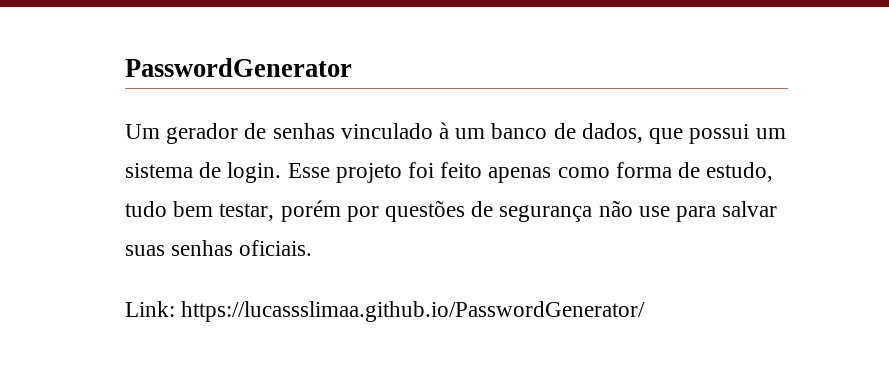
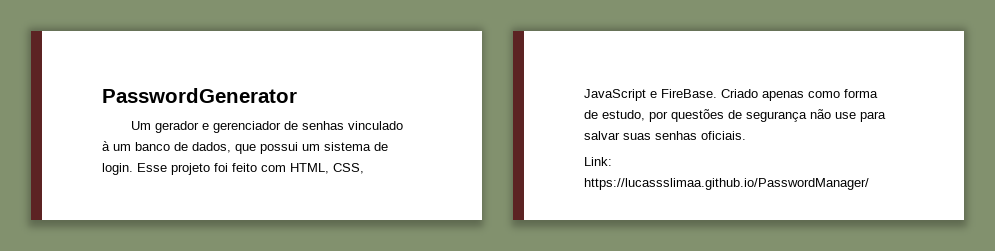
- Um gerador de senhas vinculado à um banco de dados, que possui um sistema de login.
+ Um gerador e gerenciador de senhas vinculado à um banco de dados, que possui um sistema de login.
- Esse projeto foi feito apenas como forma de estudo, tudo bem testar, porém por questões de segurança não use para salvar suas senhas oficiais.
+ Esse projeto foi feito com HTML, CSS, JavaScript e FireBase. Criado apenas como forma de estudo, por questões de segurança não use para salvar suas senhas oficiais.
- Link: https://lucassslimaa.github.io/PasswordGenerator/
+ Link: https://lucassslimaa.github.io/PasswordManager/

